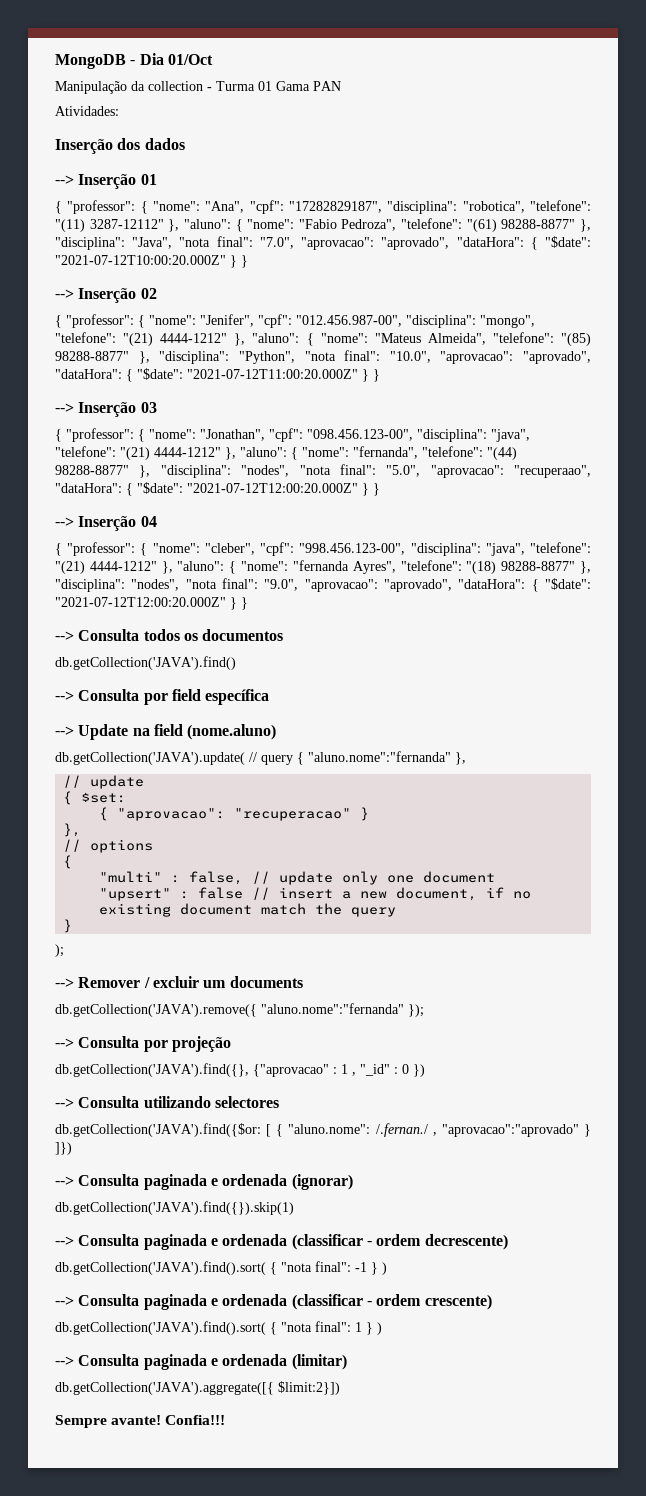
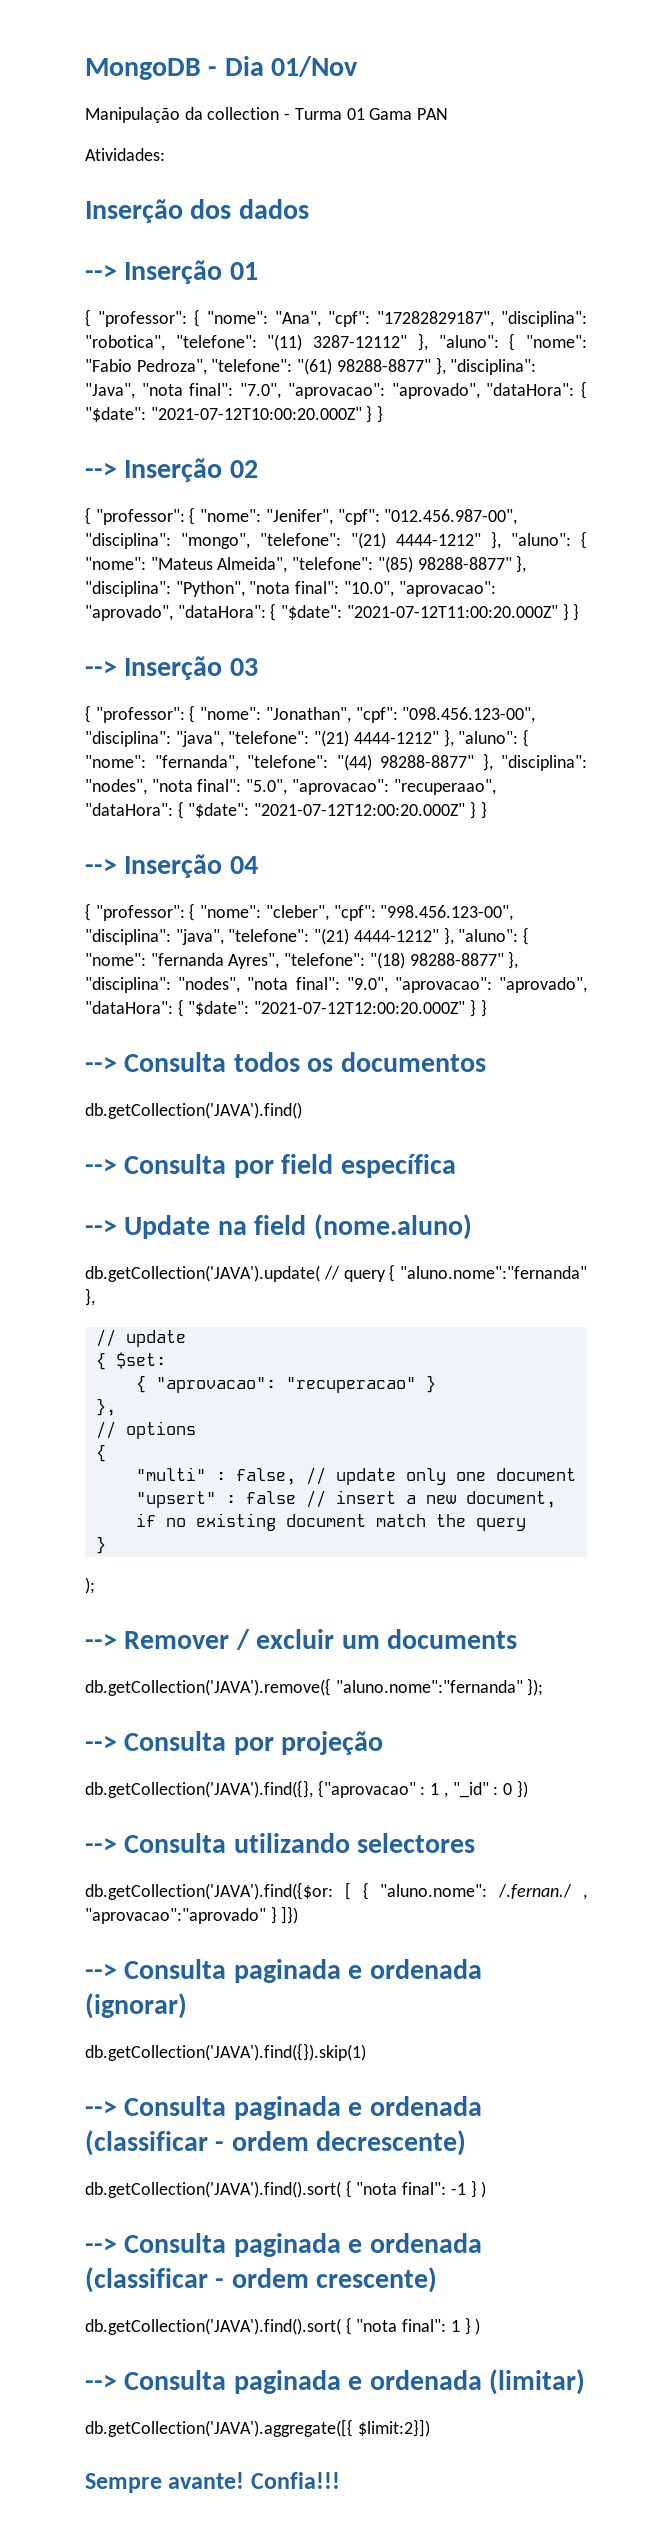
- MongoDB - Dia 01/Oct
+ MongoDB - Dia 01/Nov

